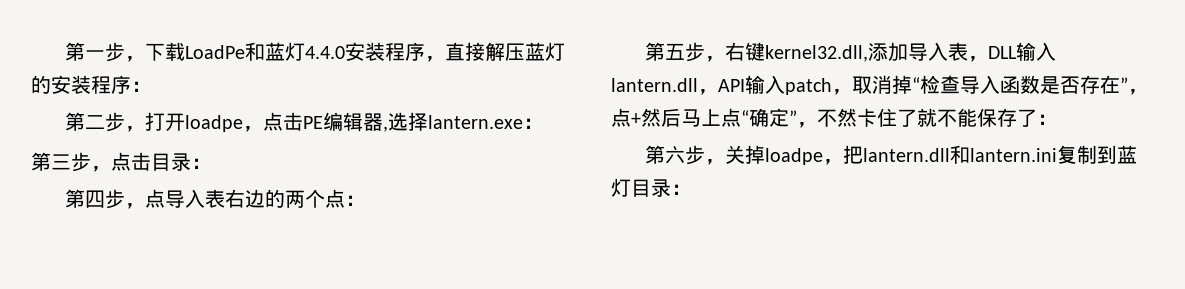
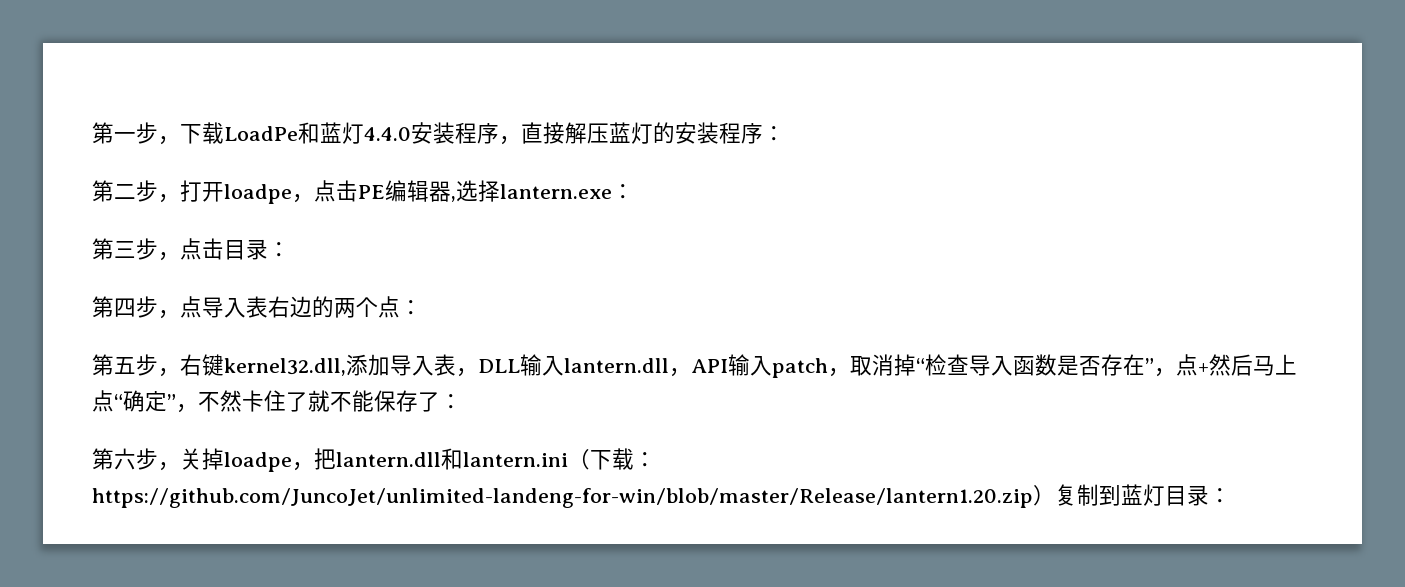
- 第六步，关掉loadpe，把lantern.dll和lantern.ini复制到蓝灯目录：
+ 第六步，关掉loadpe，把lantern.dll和lantern.ini（下载：https://github.com/JuncoJet/unlimited-landeng-for-win/blob/master/Release/lantern1.20.zip）复制到蓝灯目录：

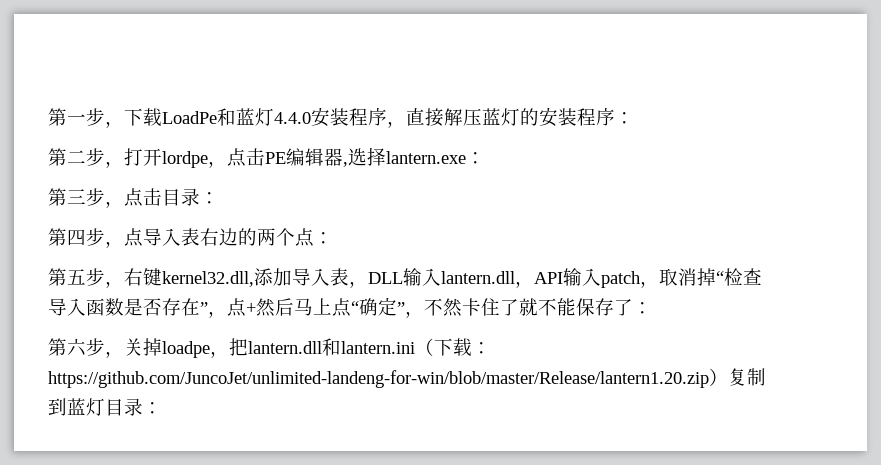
- 第二步，打开loadpe，点击PE编辑器,选择lantern.exe：
+ 第二步，打开lordpe，点击PE编辑器,选择lantern.exe：

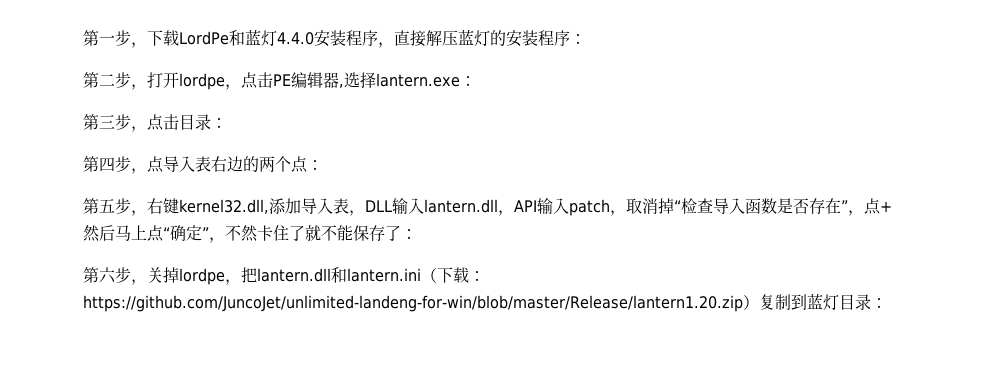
- 第一步，下载LoadPe和蓝灯4.4.0安装程序，直接解压蓝灯的安装程序：
+ 第一步，下载LordPe和蓝灯4.4.0安装程序，直接解压蓝灯的安装程序：
- 第六步，关掉loadpe，把lantern.dll和lantern.ini（下载：https://github.com/JuncoJet/unlimited-landeng-for-win/blob/master/Release/lantern1.20.zip）复制到蓝灯目录：
+ 第六步，关掉lordpe，把lantern.dll和lantern.ini（下载：https://github.com/JuncoJet/unlimited-landeng-for-win/blob/master/Release/lantern1.20.zip）复制到蓝灯目录：

